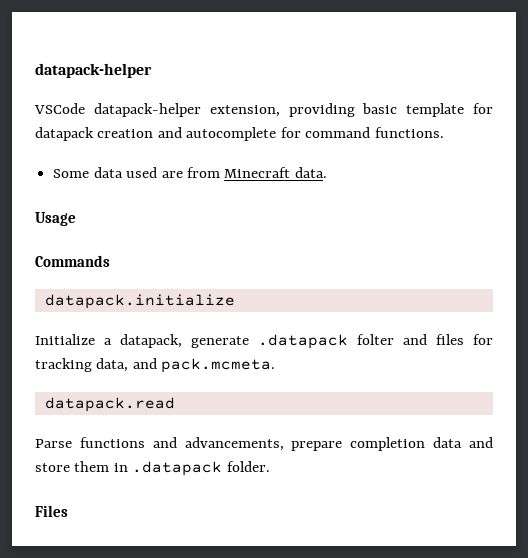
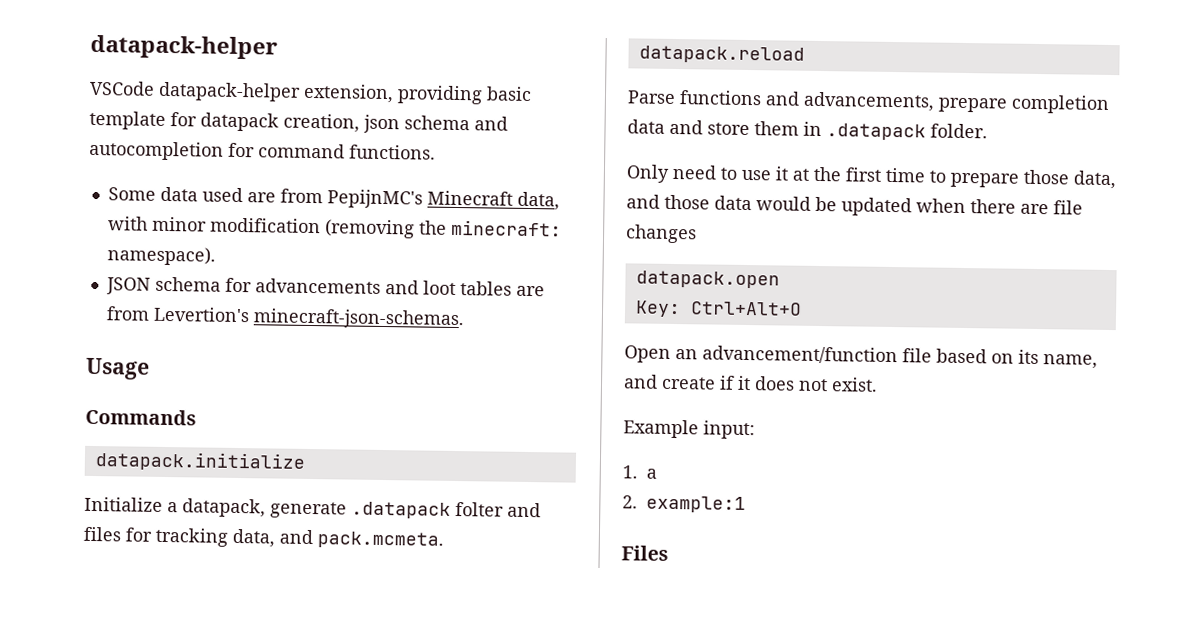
- VSCode datapack-helper extension, providing basic template for datapack creation and autocomplete for command functions.
+ VSCode datapack-helper extension, providing basic template for datapack creation, json schema and autocompletion for command functions.
- Some data used are from Minecraft data.
+ Some data used are from PepijnMC's Minecraft data, with minor modification (removing the minecraft: namespace).
+ JSON schema for advancements and loot tables are from Levertion's minecraft-json-schemas.
- datapack.read
+ datapack.reload
+ Only need to use it at the first time to prepare those data, and those data would be updated when there are file changes
+ datapack.open
+ Key: Ctrl+Alt+O
+ Open an advancement/function file based on its name, and create if it does not exist.
+ Example input:
+ 1. a
+ 2. example:1

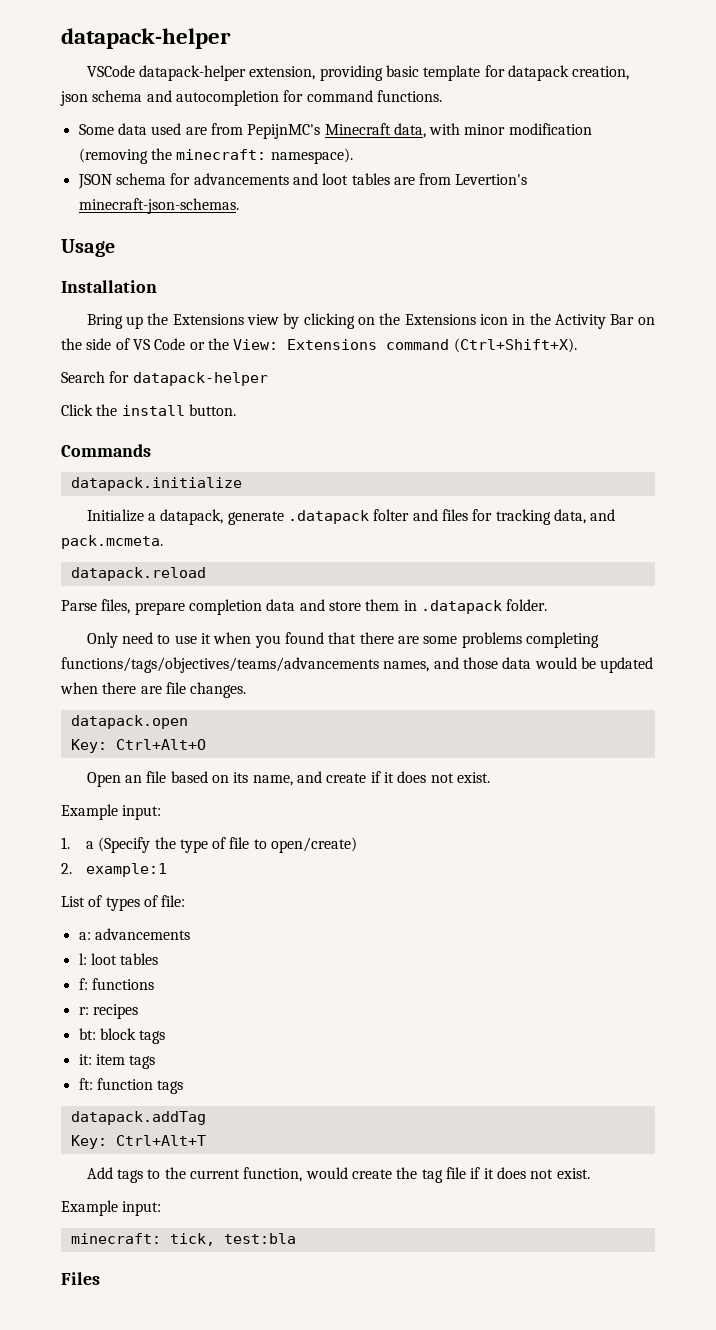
+ Installation
+ Bring up the Extensions view by clicking on the Extensions icon in the Activity Bar on the side of VS Code or the View: Extensions command (Ctrl+Shift+X).
+ Search for datapack-helper
+ Click the install button.
- Parse functions and advancements, prepare completion data and store them in .datapack folder.
+ Parse files, prepare completion data and store them in .datapack folder.
- Only need to use it at the first time to prepare those data, and those data would be updated when there are file changes
+ Only need to use it when you found that there are some problems completing functions/tags/objectives/teams/advancements names, and those data would be updated when there are file changes.
- Open an advancement/function file based on its name, and create if it does not exist.
+ Open an file based on its name, and create if it does not exist.
- 1. a
+ 1. a (Specify the type of file to open/create)
  2. example:1
+ List of types of file:
+ a: advancements
+ l: loot tables
+ f: functions
+ r: recipes
+ bt: block tags
+ it: item tags
+ ft: function tags
+ datapack.addTag
+ Key: Ctrl+Alt+T
+ Add tags to the current function, would create the tag file if it does not exist.
+ Example input:
+ minecraft: tick, test:bla

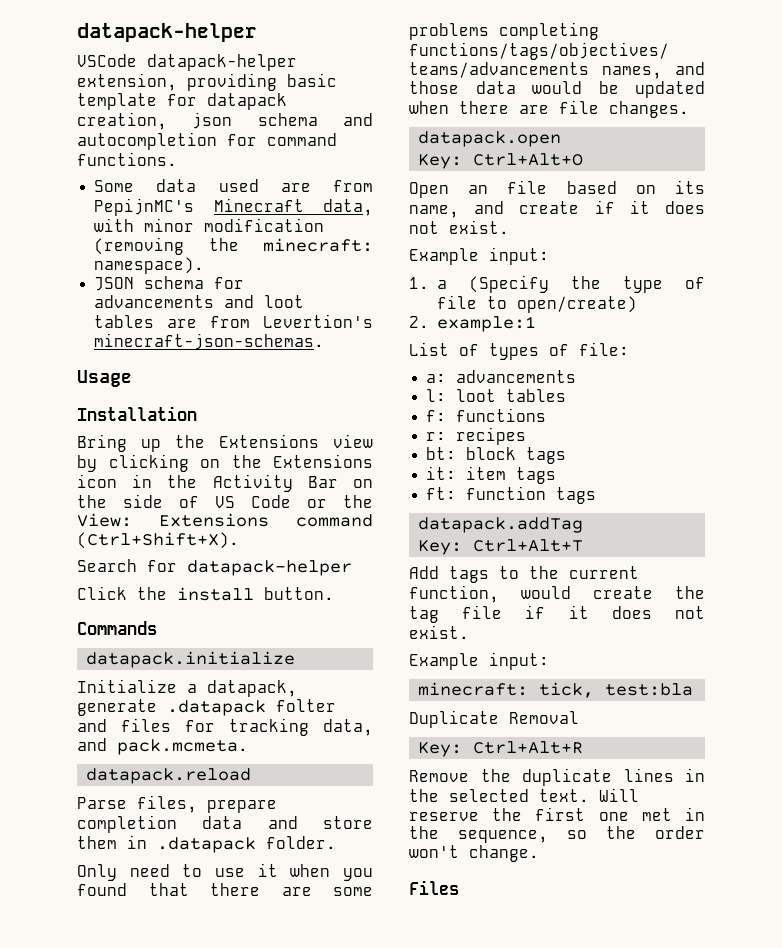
+ Duplicate Removal
+ Key: Ctrl+Alt+R
+ Remove the duplicate lines in the selected text. Will reserve the first one met in the sequence, so the order won't change.

